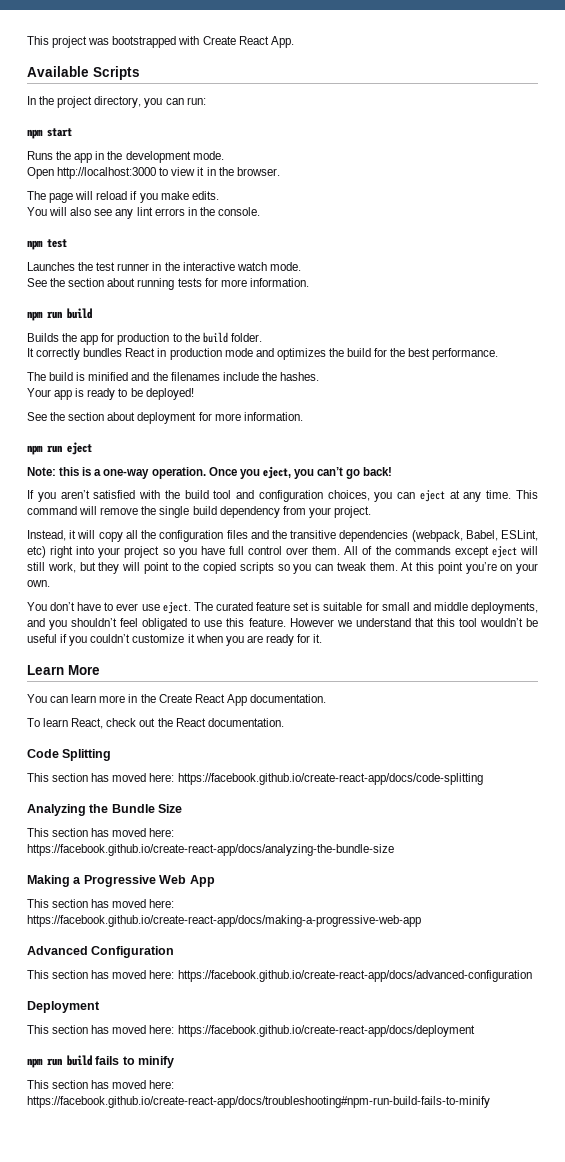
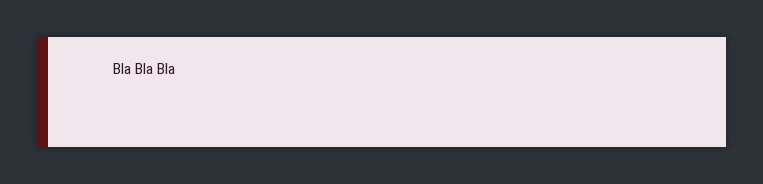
- This project was bootstrapped with Create React App.
- Available Scripts
- In the project directory, you can run:
- npm start
- Runs the app in the development mode.
- Open http://localhost:3000 to view it in the browser.
- The page will reload if you make edits.
- You will also see any lint errors in the console.
- npm test
- Launches the test runner in the interactive watch mode.
- See the section about running tests for more information.
- npm run build
- Builds the app for production to the build folder.
- It correctly bundles React in production mode and optimizes the build for the best performance.
- The build is minified and the filenames include the hashes.
- Your app is ready to be deployed!
- See the section about deployment for more information.
- npm run eject
- Note: this is a one-way operation. Once you eject, you can’t go back!
- If you aren’t satisfied with the build tool and configuration choices, you can eject at any time. This command will remove the single build dependency from your project.
- Instead, it will copy all the configuration files and the transitive dependencies (webpack, Babel, ESLint, etc) right into your project so you have full control over them. All of the commands except eject will still work, but they will point to the copied scripts so you can tweak them. At this point you’re on your own.
- You don’t have to ever use eject. The curated feature set is suitable for small and middle deployments, and you shouldn’t feel obligated to use this feature. However we understand that this tool wouldn’t be useful if you couldn’t customize it when you are ready for it.
- Learn More
- You can learn more in the Create React App documentation.
- To learn React, check out the React documentation.
- Code Splitting
- This section has moved here: https://facebook.github.io/create-react-app/docs/code-splitting
- Analyzing the Bundle Size
- This section has moved here: https://facebook.github.io/create-react-app/docs/analyzing-the-bundle-size
- Making a Progressive Web App
- This section has moved here: https://facebook.github.io/create-react-app/docs/making-a-progressive-web-app
- Advanced Configuration
- This section has moved here: https://facebook.github.io/create-react-app/docs/advanced-configuration
- Deployment
- This section has moved here: https://facebook.github.io/create-react-app/docs/deployment
- npm run build fails to minify
- This section has moved here: https://facebook.github.io/create-react-app/docs/troubleshooting#npm-run-build-fails-to-minify
+ Bla Bla Bla

